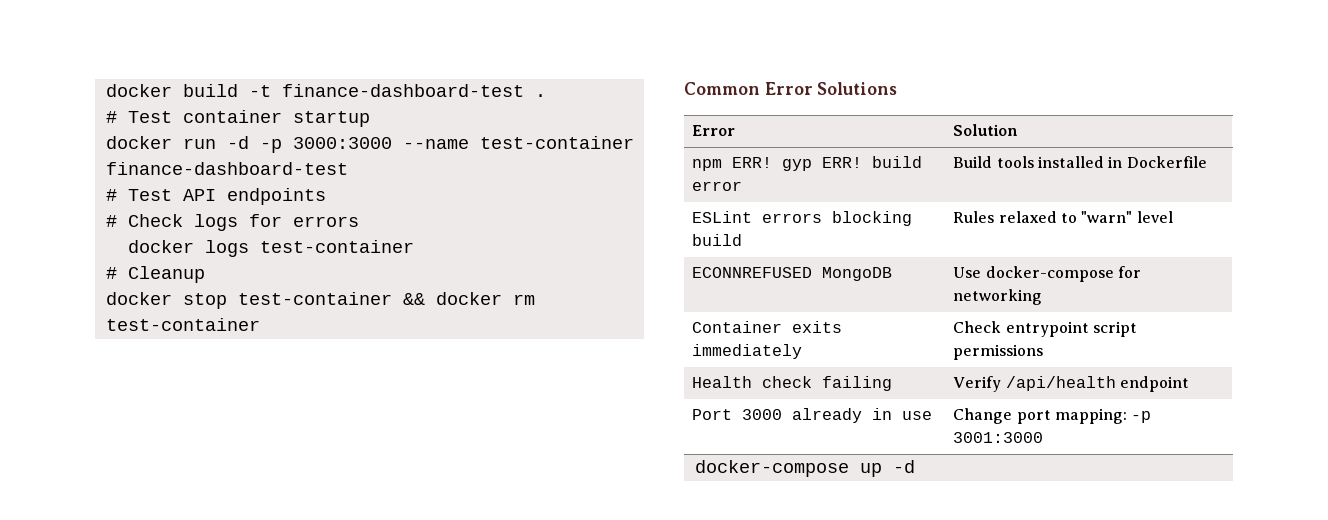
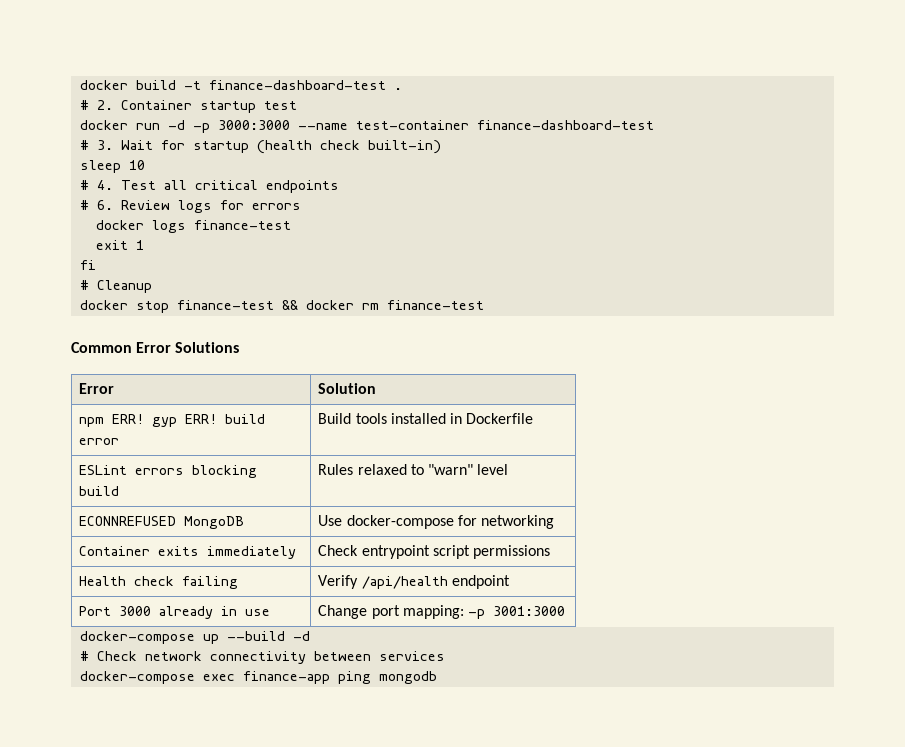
- # Test container startup
+ # 2. Container startup test
- # Test API endpoints
+ # 3. Wait for startup (health check built-in)
+ sleep 10
+ # 4. Test all critical endpoints
- # Check logs for errors
+ # 6. Review logs for errors
- docker logs test-container
+ docker logs finance-test
+ exit 1
+ fi
- docker stop test-container && docker rm test-container
+ docker stop finance-test && docker rm finance-test
- docker-compose up -d
+ docker-compose up --build -d
+ # Check network connectivity between services
+ docker-compose exec finance-app ping mongodb

